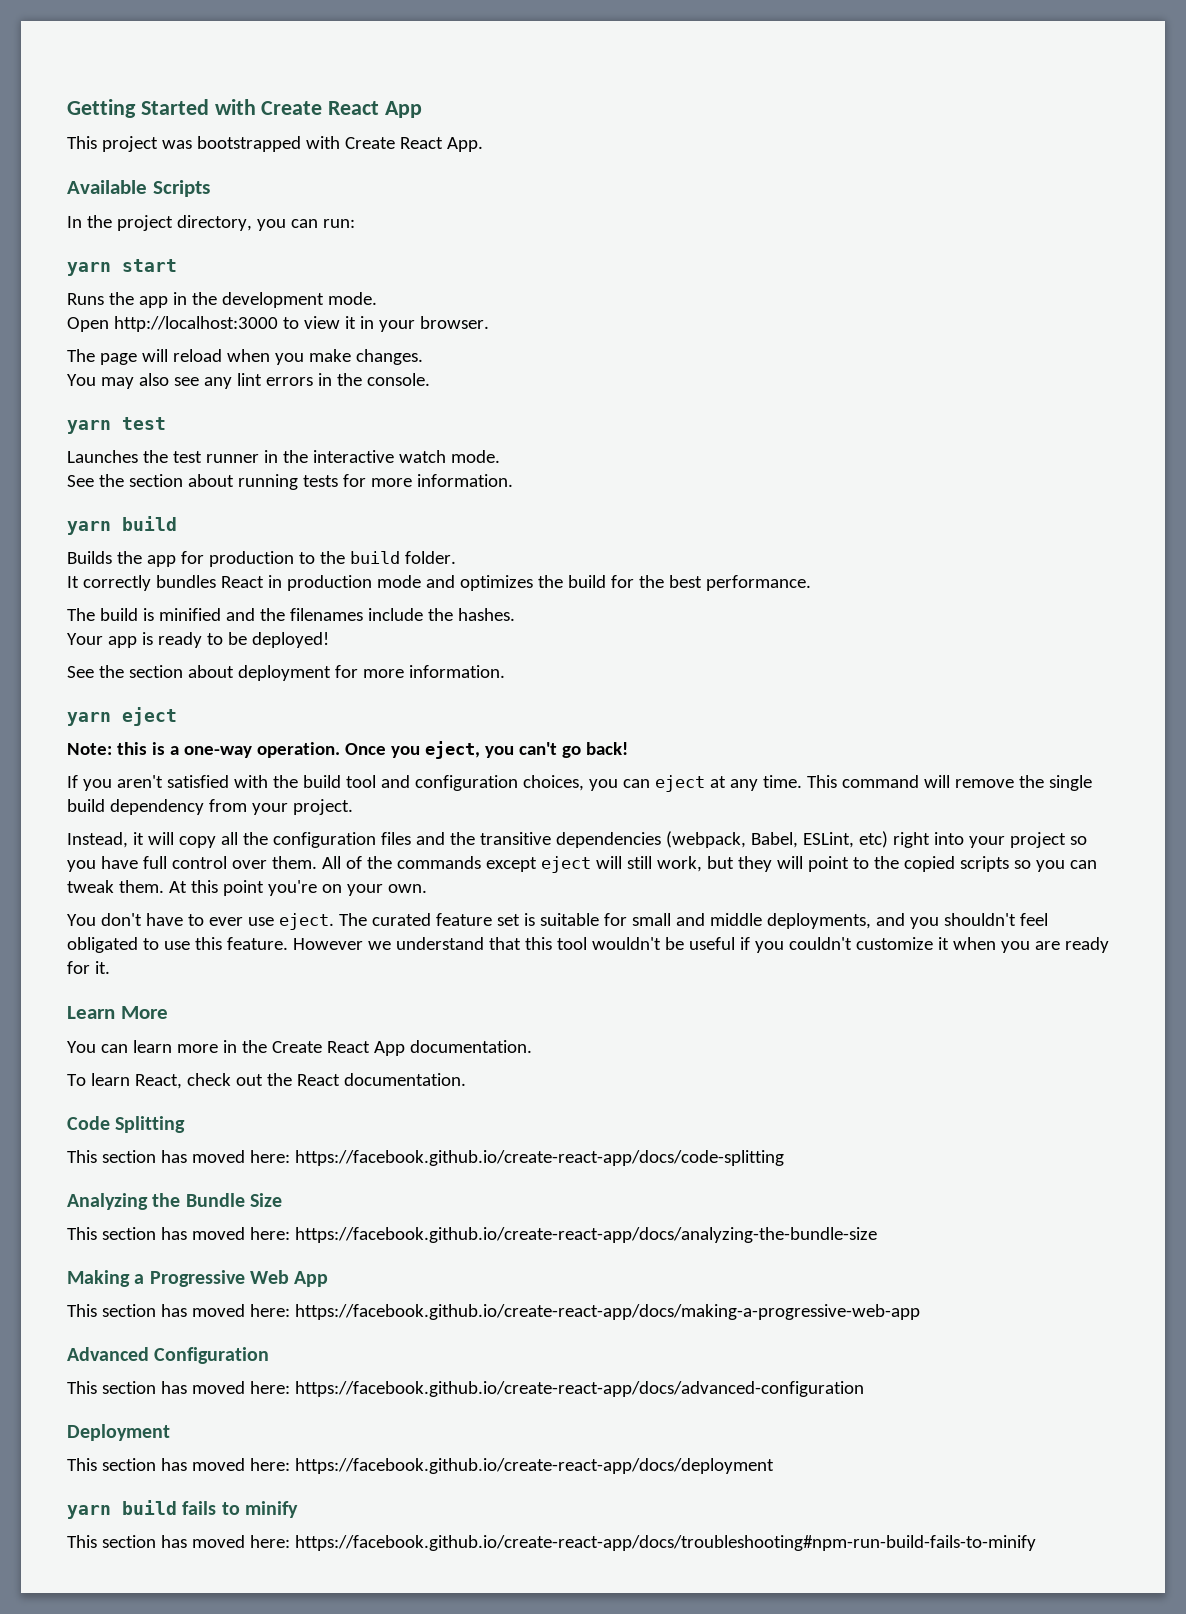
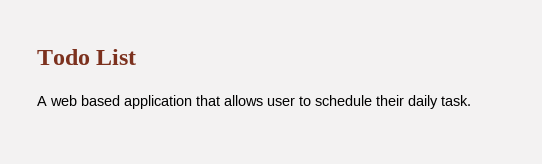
- Getting Started with Create React App
- This project was bootstrapped with Create React App.
- Available Scripts
- In the project directory, you can run:
- yarn start
- Runs the app in the development mode.
- Open http://localhost:3000 to view it in your browser.
- The page will reload when you make changes.
- You may also see any lint errors in the console.
- yarn test
- Launches the test runner in the interactive watch mode.
- See the section about running tests for more information.
- yarn build
- Builds the app for production to the build folder.
- It correctly bundles React in production mode and optimizes the build for the best performance.
- The build is minified and the filenames include the hashes.
- Your app is ready to be deployed!
- See the section about deployment for more information.
- yarn eject
- Note: this is a one-way operation. Once you eject, you can't go back!
- If you aren't satisfied with the build tool and configuration choices, you can eject at any time. This command will remove the single build dependency from your project.
- Instead, it will copy all the configuration files and the transitive dependencies (webpack, Babel, ESLint, etc) right into your project so you have full control over them. All of the commands except eject will still work, but they will point to the copied scripts so you can tweak them. At this point you're on your own.
- You don't have to ever use eject. The curated feature set is suitable for small and middle deployments, and you shouldn't feel obligated to use this feature. However we understand that this tool wouldn't be useful if you couldn't customize it when you are ready for it.
- Learn More
- You can learn more in the Create React App documentation.
- To learn React, check out the React documentation.
- Code Splitting
- This section has moved here: https://facebook.github.io/create-react-app/docs/code-splitting
- Analyzing the Bundle Size
- This section has moved here: https://facebook.github.io/create-react-app/docs/analyzing-the-bundle-size
- Making a Progressive Web App
- This section has moved here: https://facebook.github.io/create-react-app/docs/making-a-progressive-web-app
- Advanced Configuration
- This section has moved here: https://facebook.github.io/create-react-app/docs/advanced-configuration
- Deployment
- This section has moved here: https://facebook.github.io/create-react-app/docs/deployment
- yarn build fails to minify
- This section has moved here: https://facebook.github.io/create-react-app/docs/troubleshooting#npm-run-build-fails-to-minify
+ Todo List
+ A web based application that allows user to schedule their daily task.

